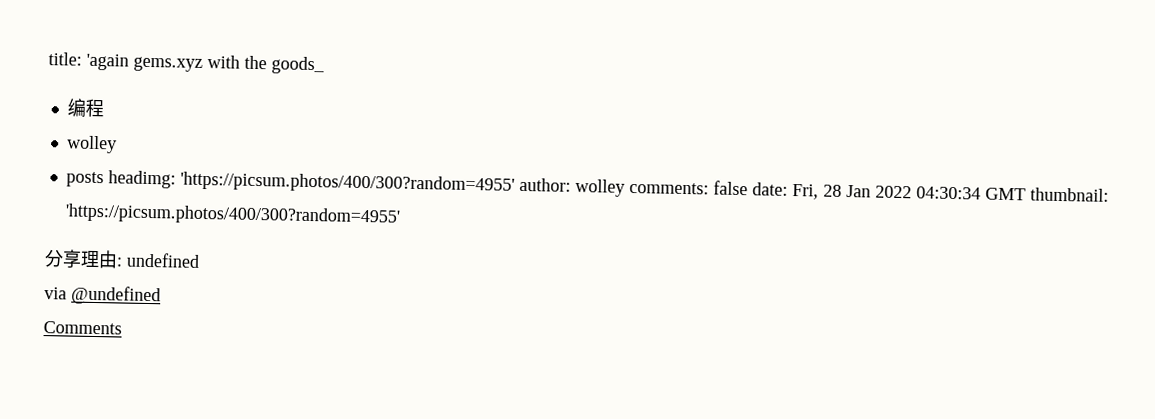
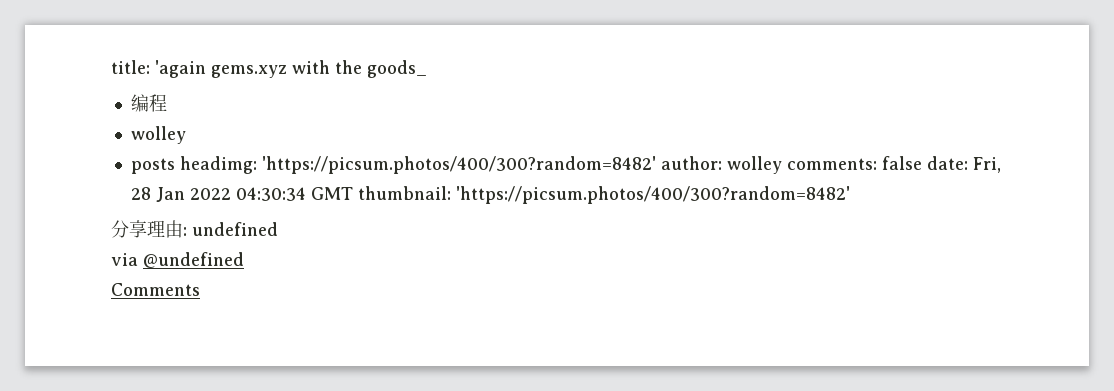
- posts headimg: 'https://picsum.photos/400/300?random=4955' author: wolley comments: false date: Fri, 28 Jan 2022 04:30:34 GMT thumbnail: 'https://picsum.photos/400/300?random=4955'
+ posts headimg: 'https://picsum.photos/400/300?random=8482' author: wolley comments: false date: Fri, 28 Jan 2022 04:30:34 GMT thumbnail: 'https://picsum.photos/400/300?random=8482'

